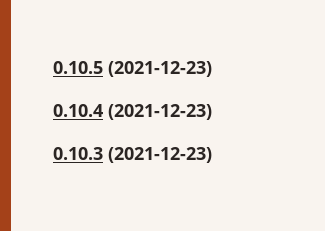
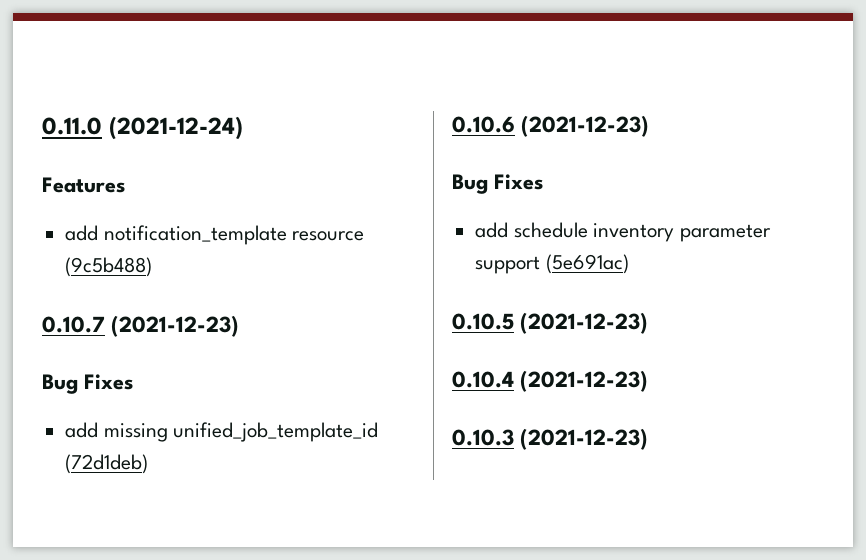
+ 0.11.0 (2021-12-24)
+ Features
+ add notification_template resource (9c5b488)
+ 0.10.7 (2021-12-23)
+ Bug Fixes
+ add missing unified_job_template_id (72d1deb)
+ 0.10.6 (2021-12-23)
+ Bug Fixes
+ add schedule inventory parameter support (5e691ac)

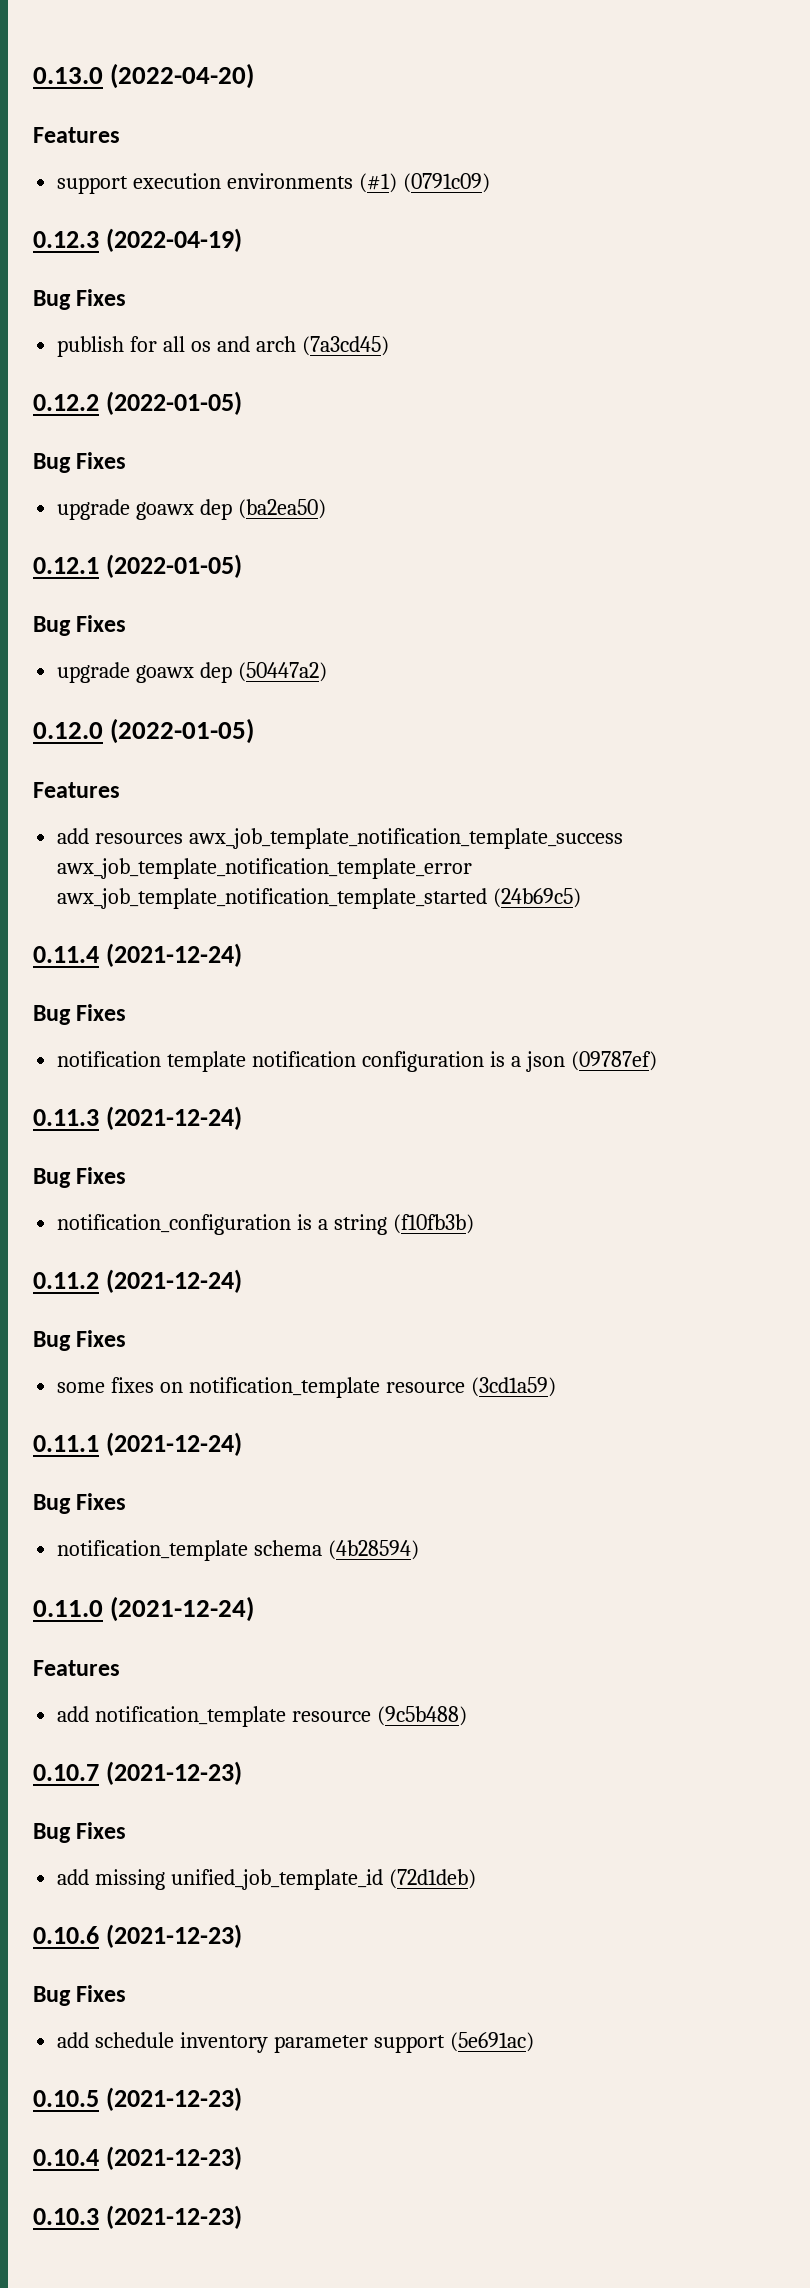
+ 0.13.0 (2022-04-20)
+ Features
+ support execution environments (#1) (0791c09)
+ 0.12.3 (2022-04-19)
+ Bug Fixes
+ publish for all os and arch (7a3cd45)
+ 0.12.2 (2022-01-05)
+ Bug Fixes
+ upgrade goawx dep (ba2ea50)
+ 0.12.1 (2022-01-05)
+ Bug Fixes
+ upgrade goawx dep (50447a2)
+ 0.12.0 (2022-01-05)
+ Features
+ add resources awx_job_template_notification_template_success awx_job_template_notification_template_error awx_job_template_notification_template_started (24b69c5)
+ 0.11.4 (2021-12-24)
+ Bug Fixes
+ notification template notification configuration is a json (09787ef)
+ 0.11.3 (2021-12-24)
+ Bug Fixes
+ notification_configuration is a string (f10fb3b)
+ 0.11.2 (2021-12-24)
+ Bug Fixes
+ some fixes on notification_template resource (3cd1a59)
+ 0.11.1 (2021-12-24)
+ Bug Fixes
+ notification_template schema (4b28594)

